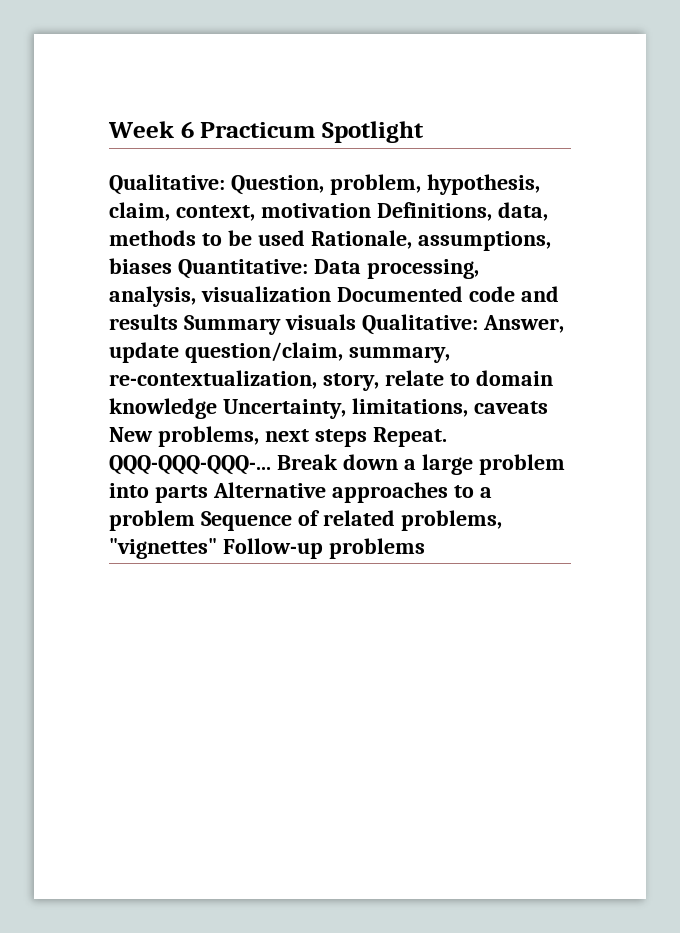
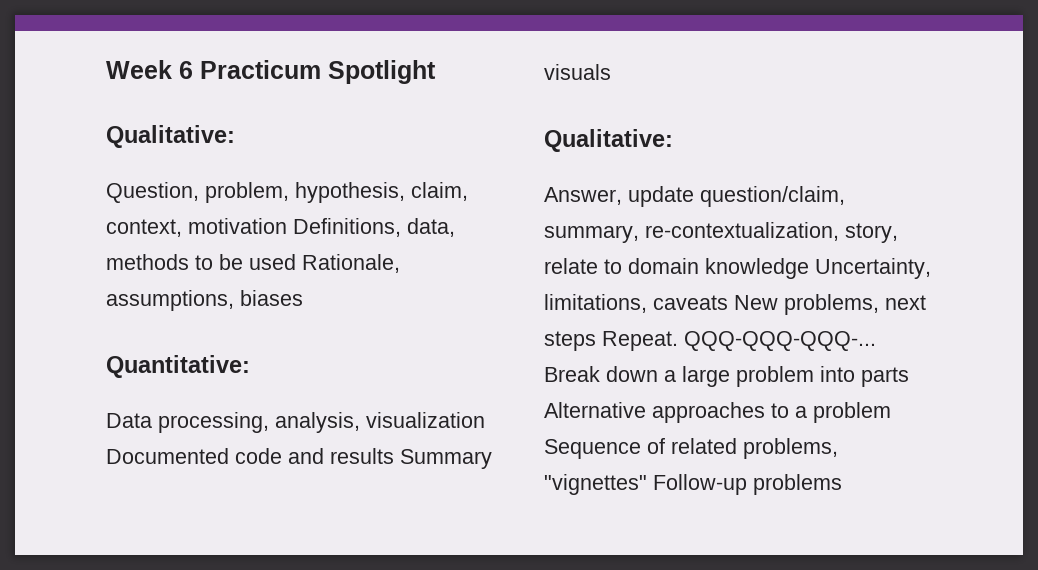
  Week 6 Practicum Spotlight
- Qualitative: Question, problem, hypothesis, claim, context, motivation Definitions, data, methods to be used Rationale, assumptions, biases Quantitative: Data processing, analysis, visualization Documented code and results Summary visuals Qualitative: Answer, update question/claim, summary, re-contextualization, story, relate to domain knowledge Uncertainty, limitations, caveats New problems, next steps Repeat.
+ Qualitative:
+ Question, problem, hypothesis, claim, context, motivation Definitions, data, methods to be used Rationale, assumptions, biases
+ Quantitative:
+ Data processing, analysis, visualization Documented code and results Summary visuals
+ Qualitative:
+ Answer, update question/claim, summary, re-contextualization, story, relate to domain knowledge Uncertainty, limitations, caveats New problems, next steps Repeat.

